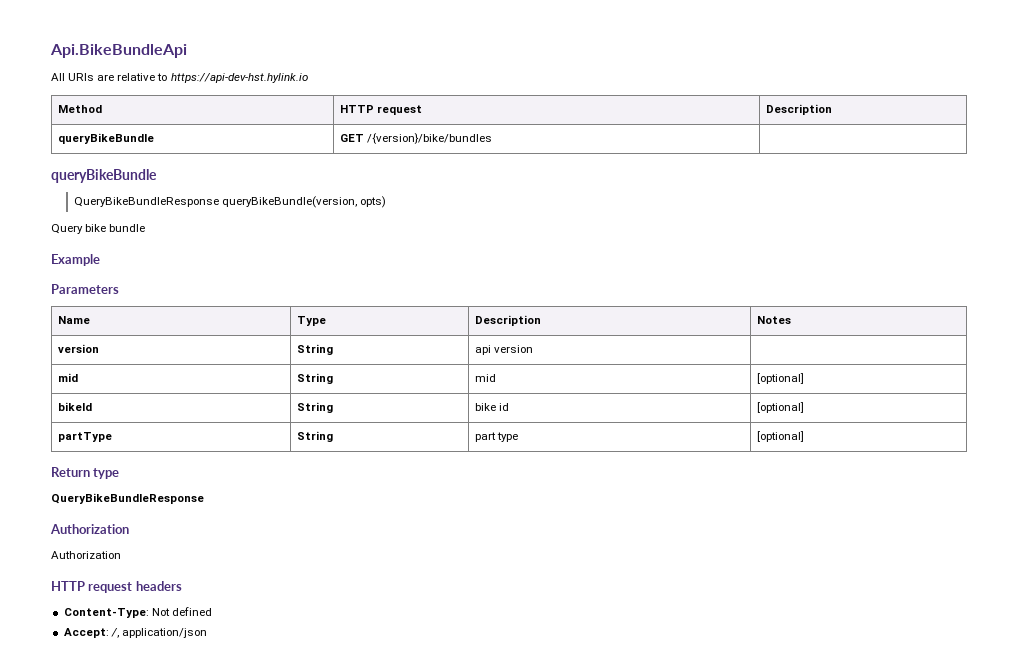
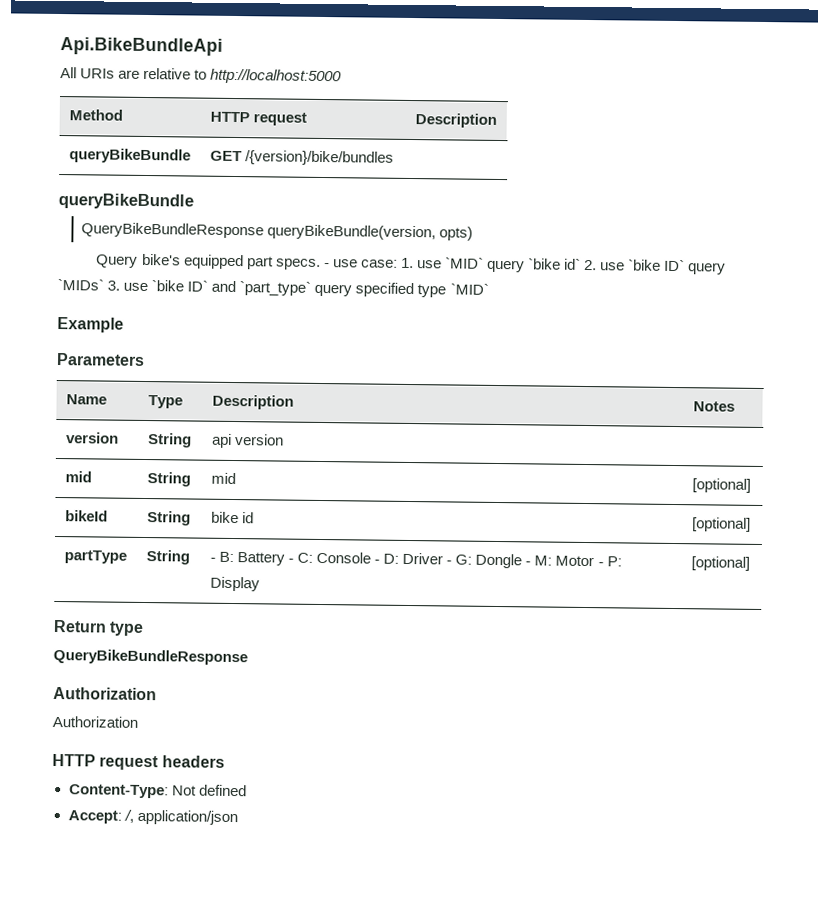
- All URIs are relative to https://api-dev-hst.hylink.io
+ All URIs are relative to http://localhost:5000
- Query bike bundle
+ Query bike's equipped part specs. - use case: 1. use `MID` query `bike id` 2. use `bike ID` query `MIDs` 3. use `bike ID` and `part_type` query specified type `MID`
- partType | String | part type | [optional]
+ partType | String | - B: Battery - C: Console - D: Driver - G: Dongle - M: Motor - P: Display | [optional]

